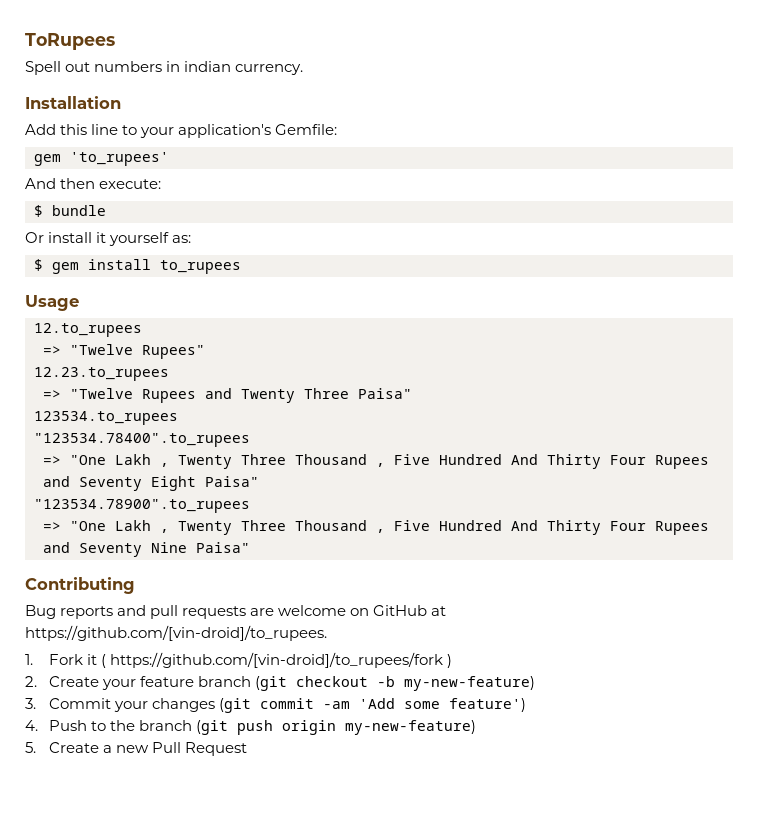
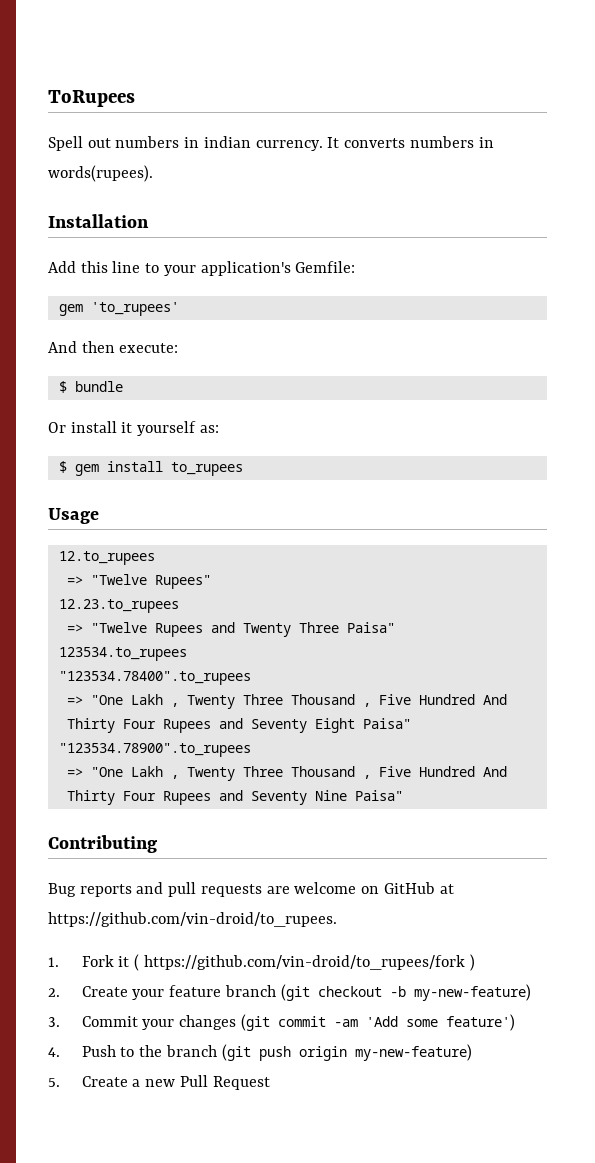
+ It converts numbers in words(rupees).
- Bug reports and pull requests are welcome on GitHub at https://github.com/[vin-droid]/to_rupees.
+ Bug reports and pull requests are welcome on GitHub at https://github.com/vin-droid/to_rupees.
- 1. Fork it ( https://github.com/[vin-droid]/to_rupees/fork )
+ 1. Fork it ( https://github.com/vin-droid/to_rupees/fork )

